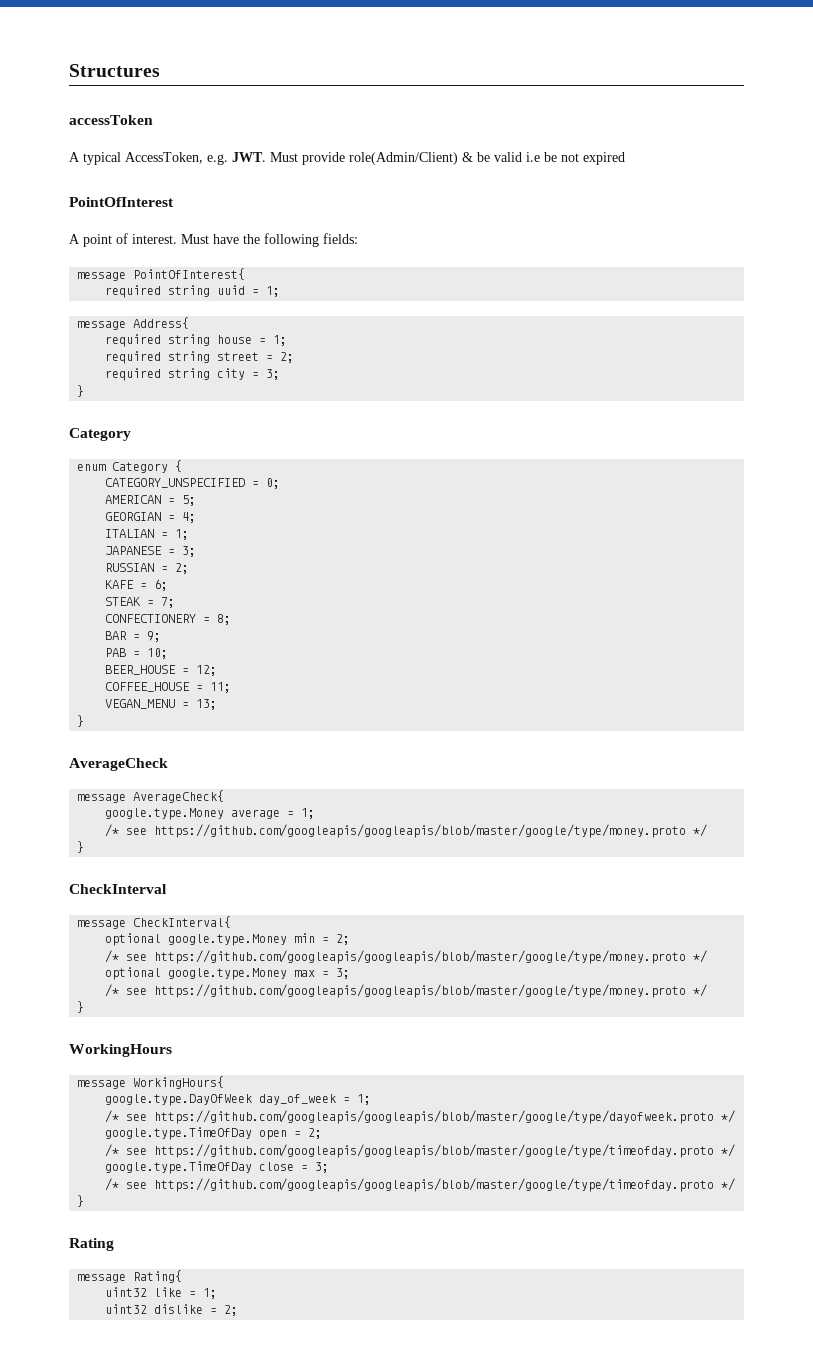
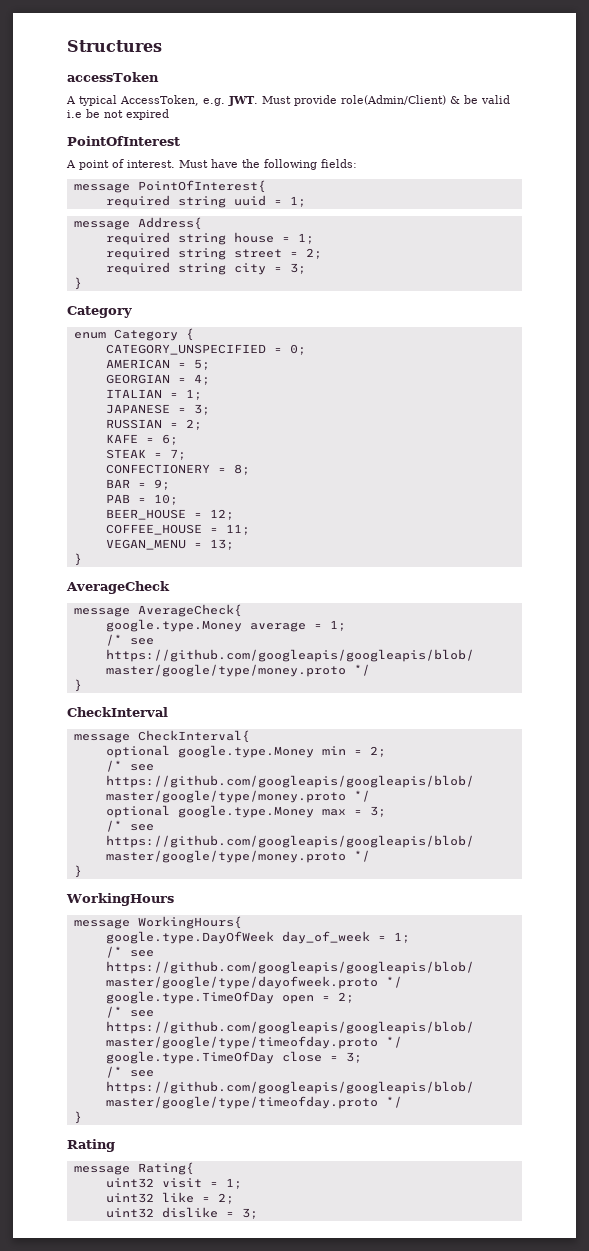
- uint32 like = 1;
+ uint32 visit = 1;
+ uint32 like = 2;
- uint32 dislike = 2;
+ uint32 dislike = 3;

